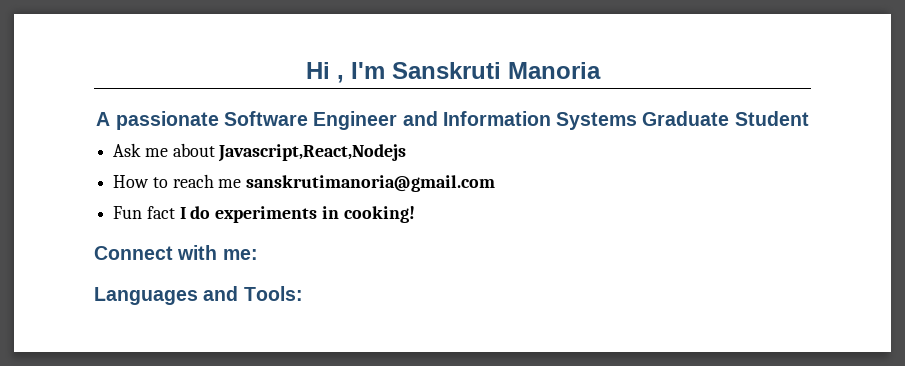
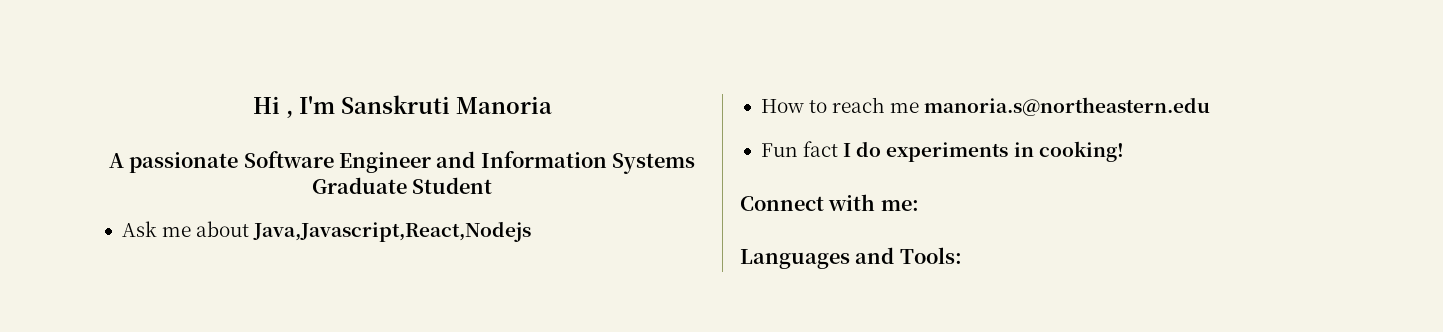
- Ask me about Javascript,React,Nodejs
+ Ask me about Java,Javascript,React,Nodejs
- How to reach me sanskrutimanoria@gmail.com
+ How to reach me manoria.s@northeastern.edu

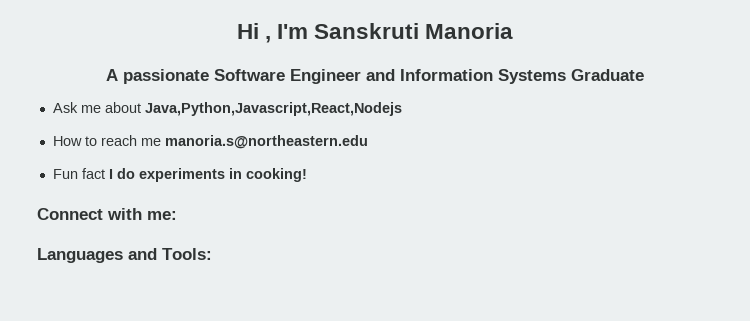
- A passionate Software Engineer and Information Systems Graduate Student
+ A passionate Software Engineer and Information Systems Graduate
- Ask me about Java,Javascript,React,Nodejs
+ Ask me about Java,Python,Javascript,React,Nodejs

